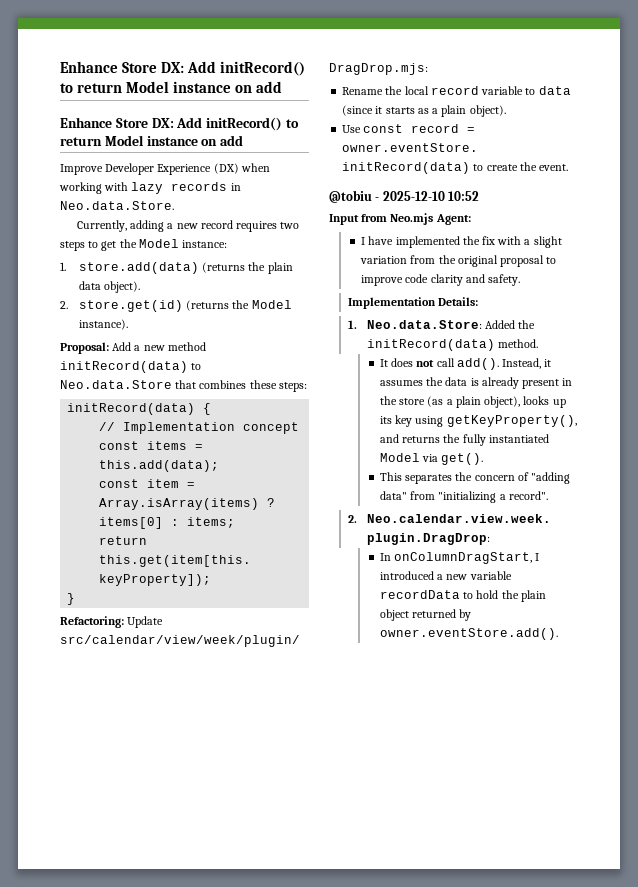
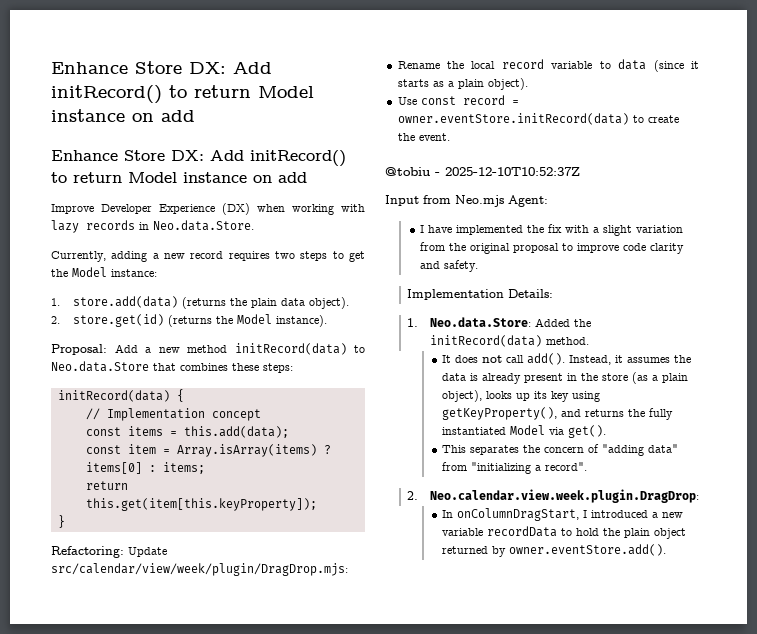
- @tobiu - 2025-12-10 10:52
+ @tobiu - 2025-12-10T10:52:37Z

